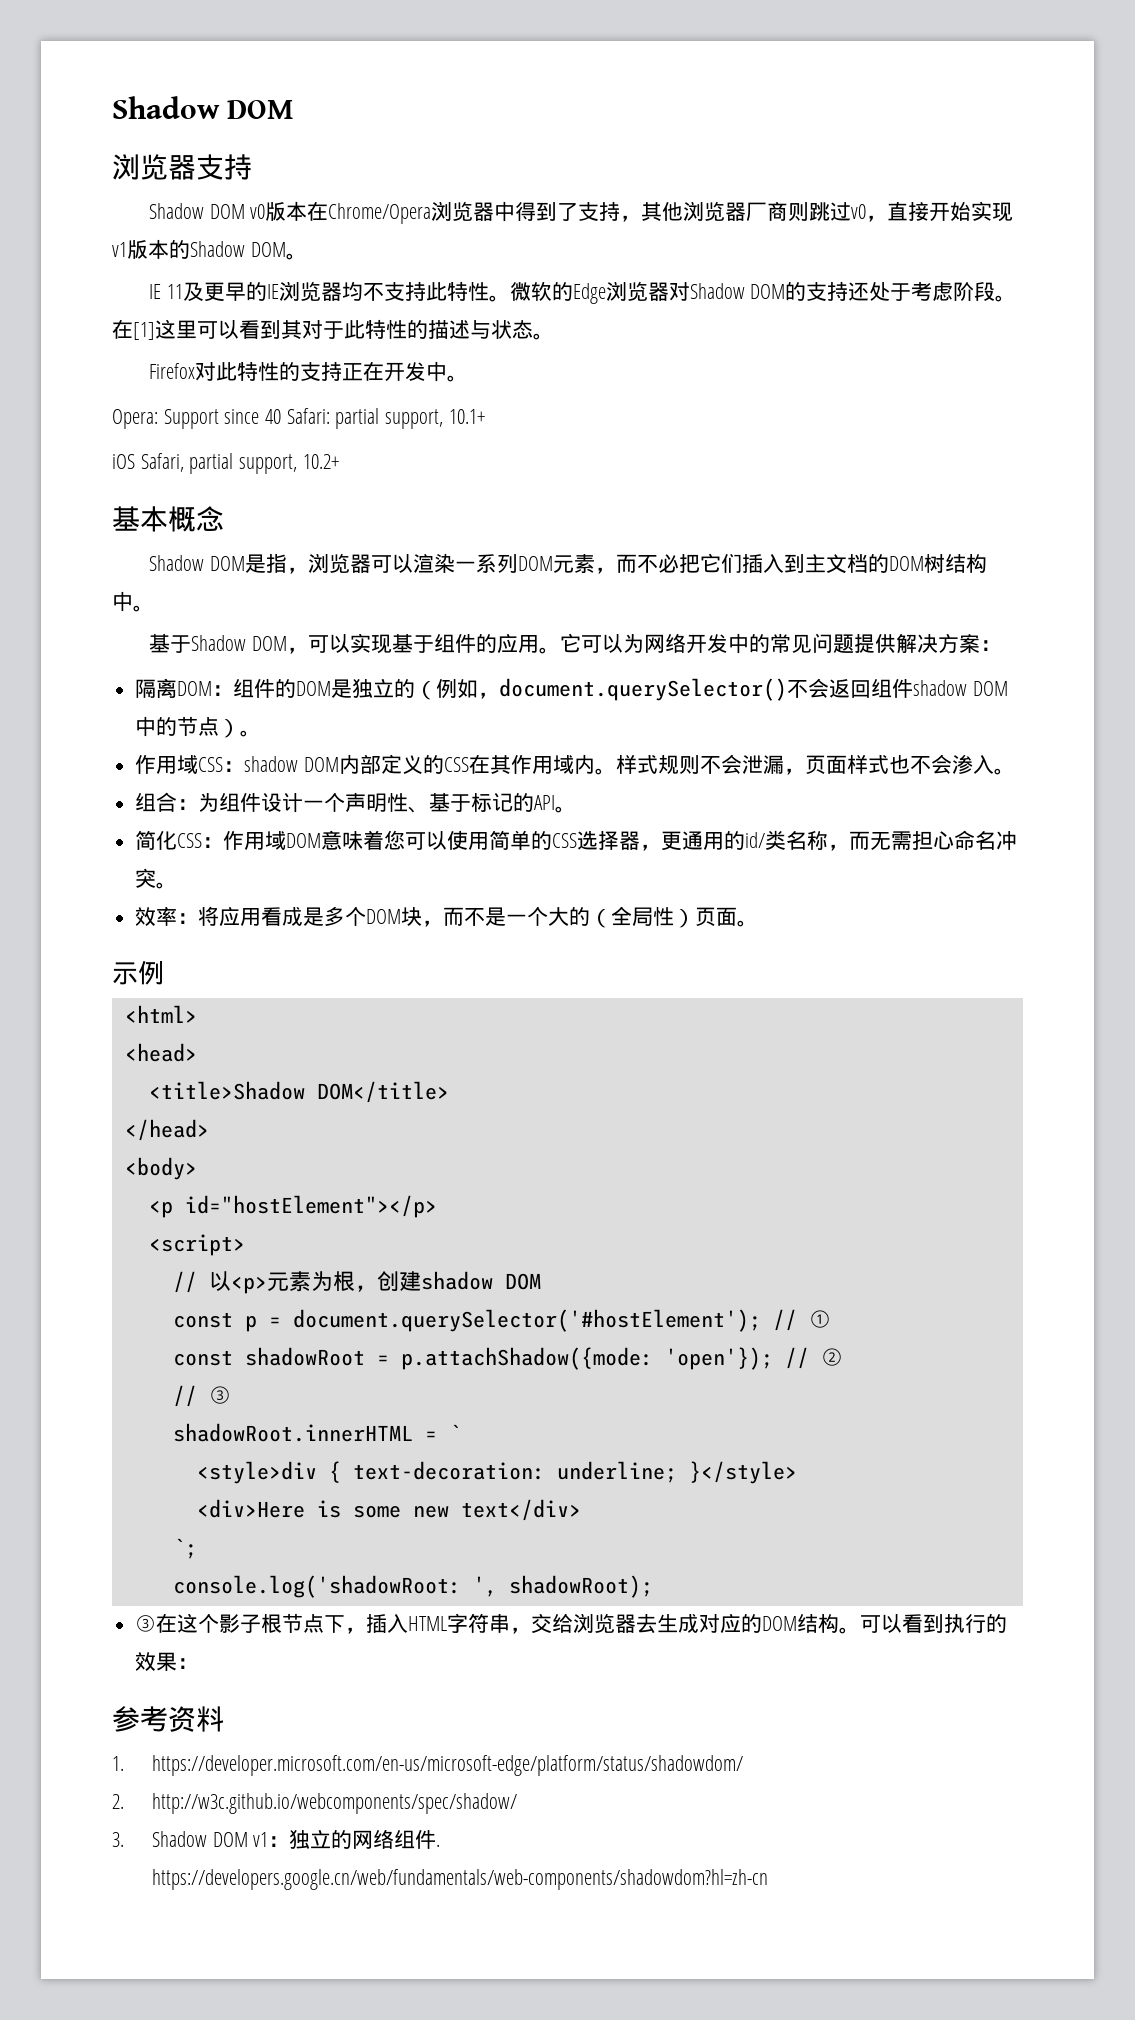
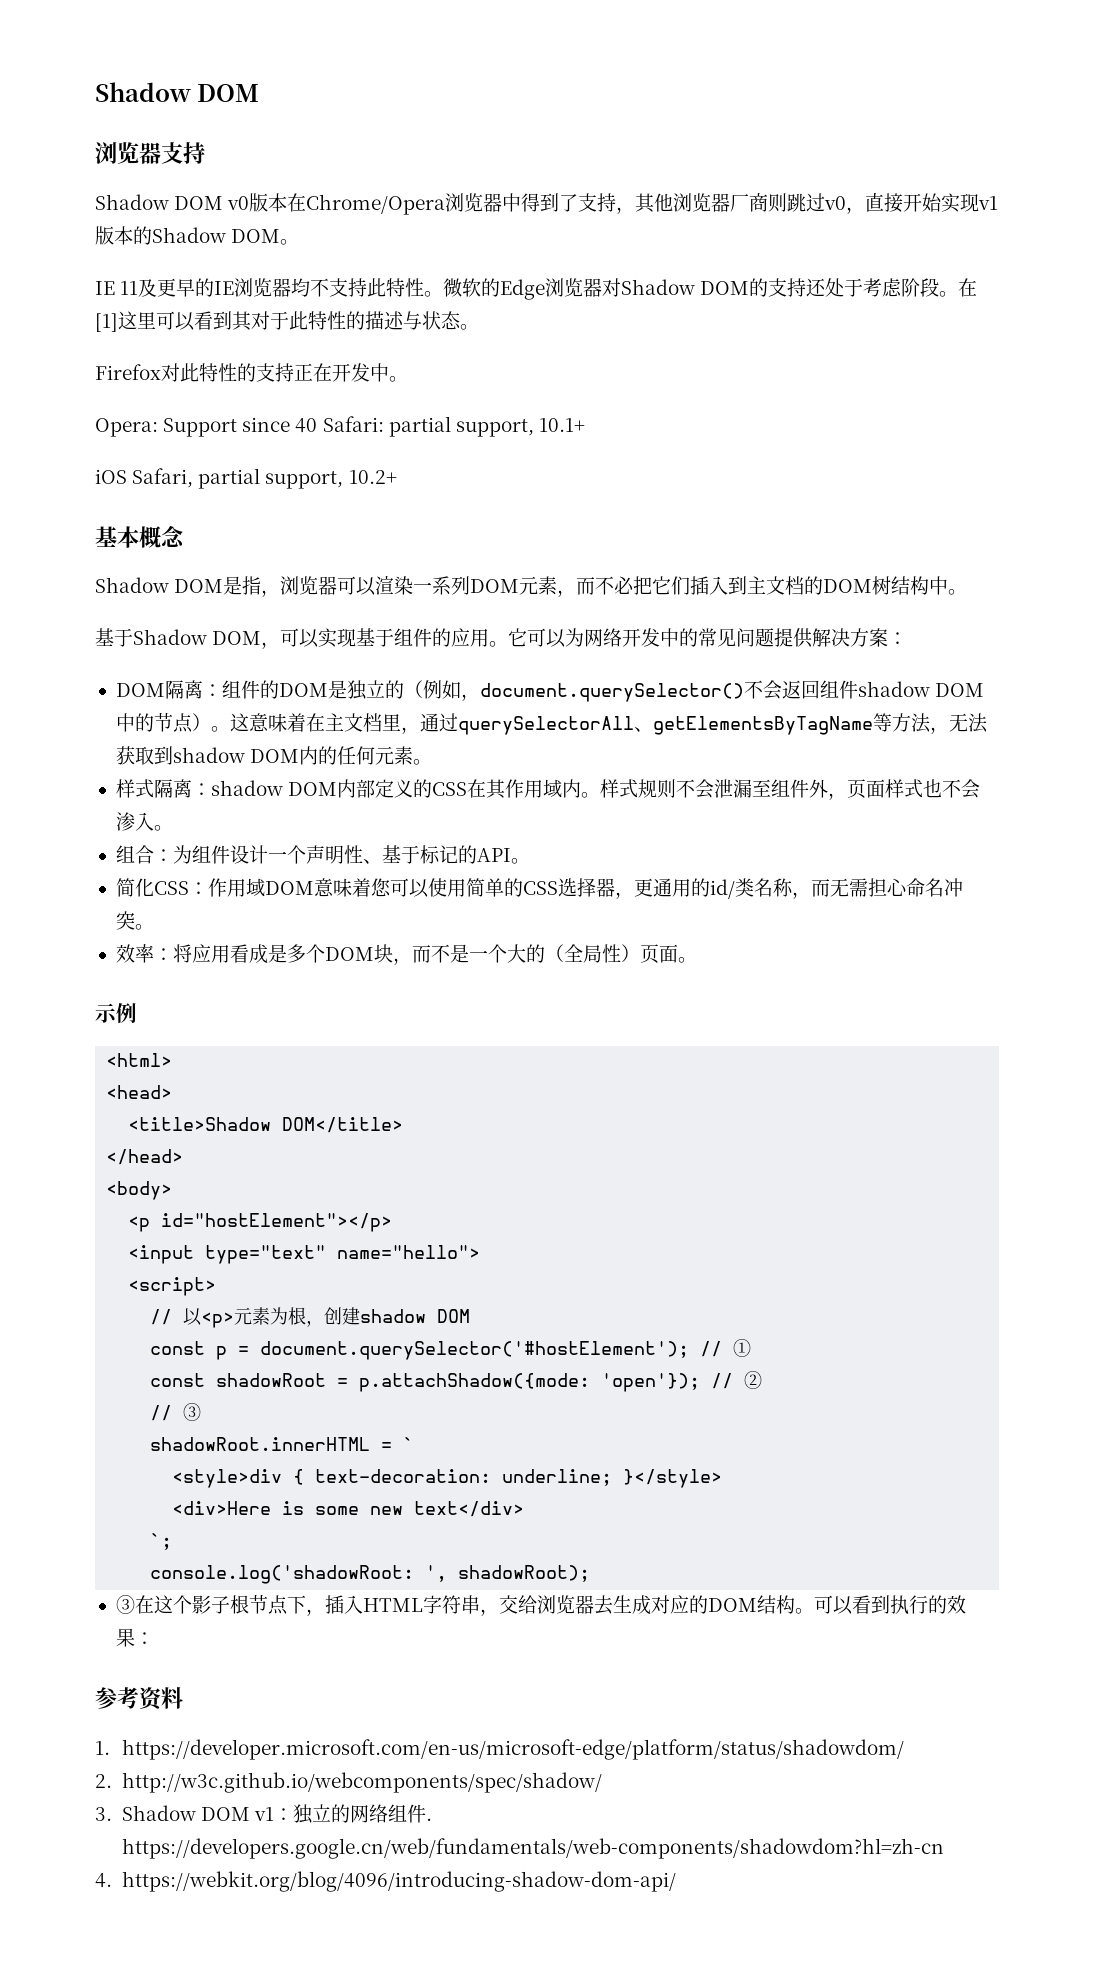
- 隔离DOM：组件的DOM是独立的（例如，document.querySelector()不会返回组件shadow DOM中的节点）。
- 作用域CSS：shadow DOM内部定义的CSS在其作用域内。
+ DOM隔离：组件的DOM是独立的（例如，document.querySelector()不会返回组件shadow DOM中的节点）。这意味着在主文档里，通过querySelectorAll、getElementsByTagName等方法，无法获取到shadow DOM内的任何元素。
+ 样式隔离：shadow DOM内部定义的CSS在其作用域内。
- 样式规则不会泄漏，页面样式也不会渗入。
+ 样式规则不会泄漏至组件外，页面样式也不会渗入。
+ <input type="text" name="hello">
+ 4. https://webkit.org/blog/4096/introducing-shadow-dom-api/

